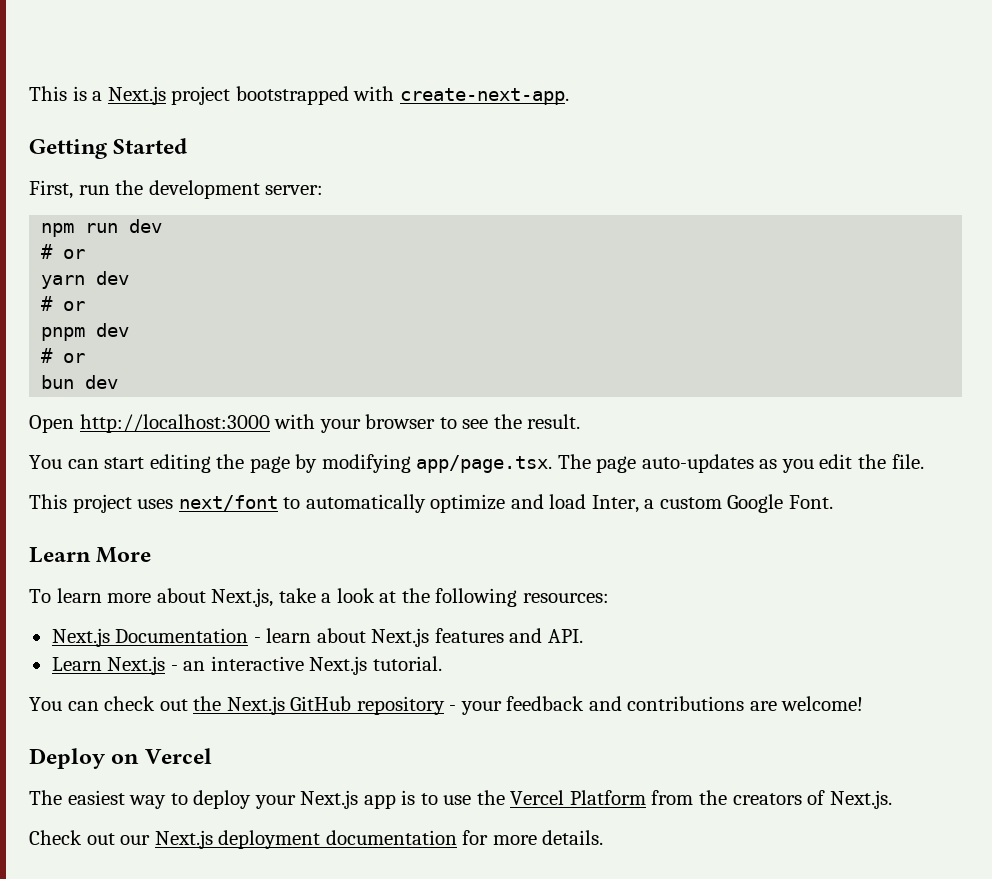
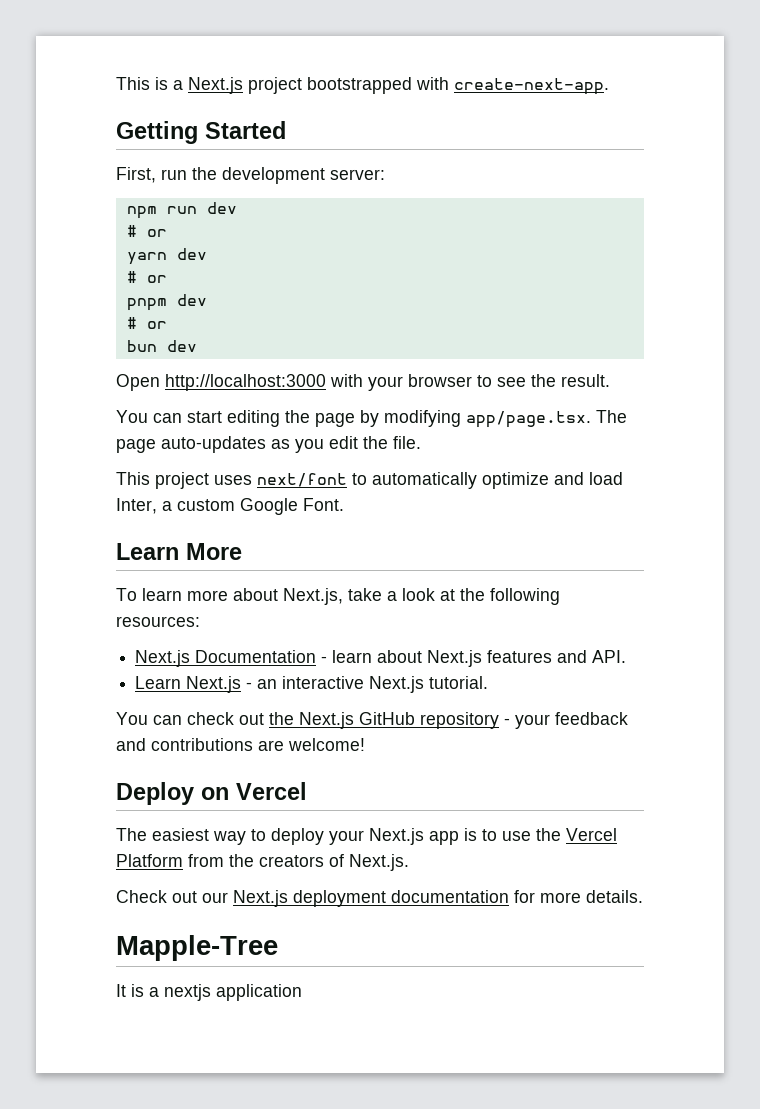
+ Mapple-Tree
+ It is a nextjs application

